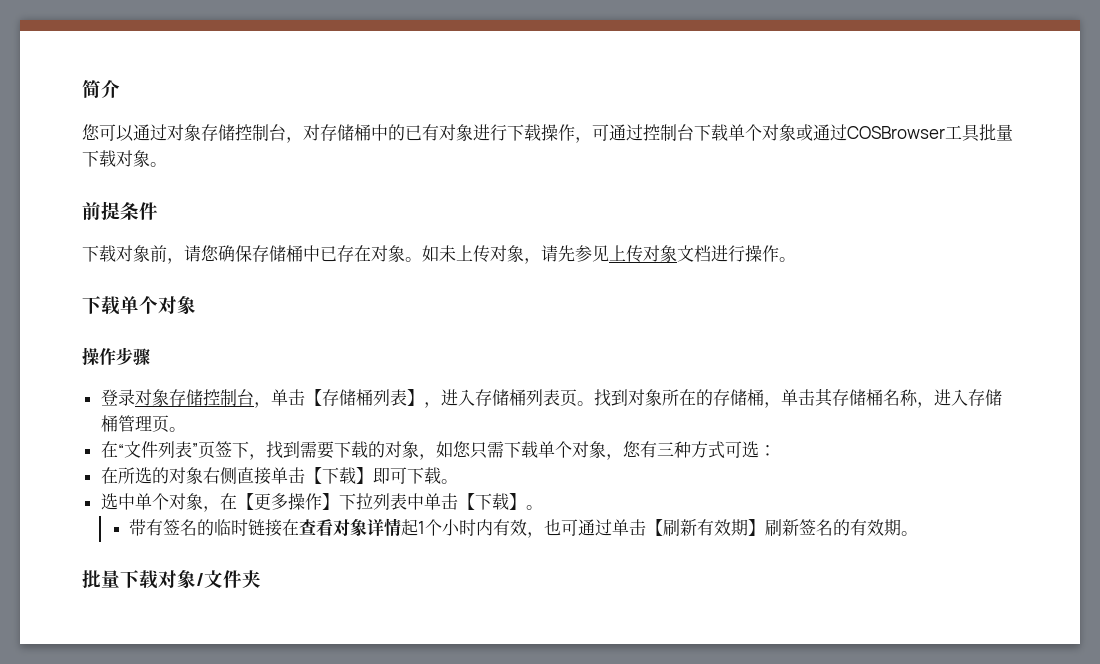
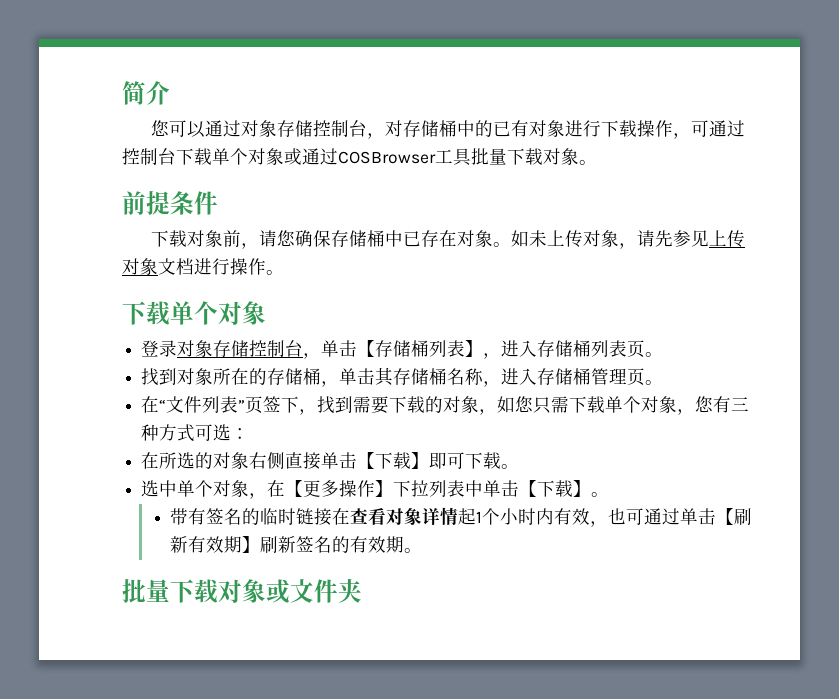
- 操作步骤
- 登录对象存储控制台，单击【存储桶列表】，进入存储桶列表页。找到对象所在的存储桶，单击其存储桶名称，进入存储桶管理页。
+ 登录对象存储控制台，单击【存储桶列表】，进入存储桶列表页。
+ 找到对象所在的存储桶，单击其存储桶名称，进入存储桶管理页。
- 批量下载对象/文件夹
+ 批量下载对象或文件夹

